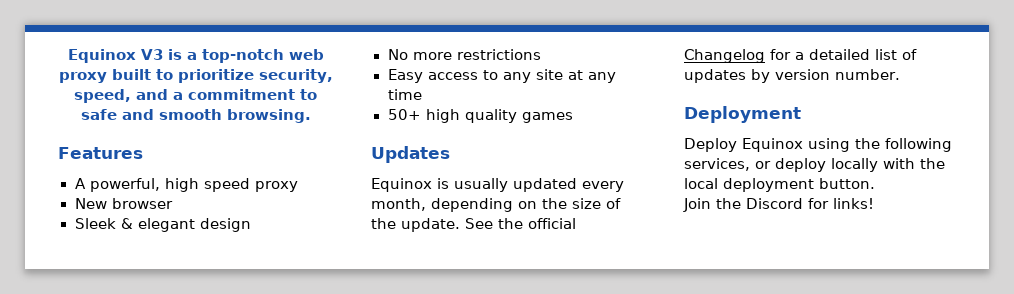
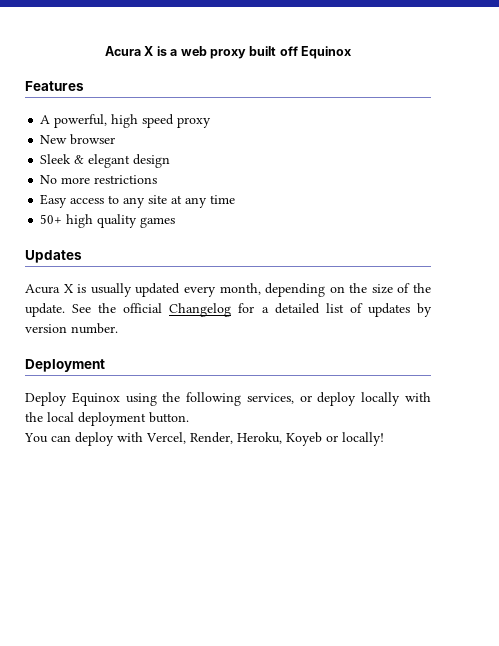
- Equinox V3 is a top-notch web proxy built to prioritize security, speed, and a commitment to safe and smooth browsing.
+ Acura X is a web proxy built off Equinox
- Equinox is usually updated every month, depending on the size of the update.
+ Acura X is usually updated every month, depending on the size of the update.
- Join the Discord for links!
+ You can deploy with Vercel, Render, Heroku, Koyeb or locally!

